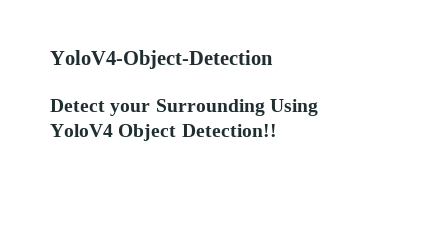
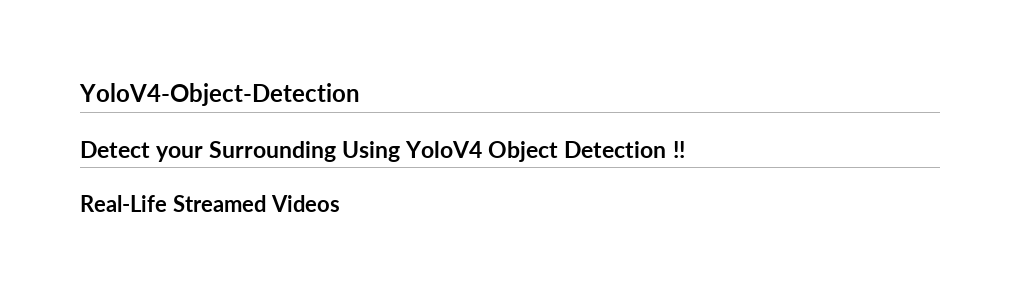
- Detect your Surrounding Using YoloV4 Object Detection!!
+ Detect your Surrounding Using YoloV4 Object Detection !!
+ Real-Life Streamed Videos

